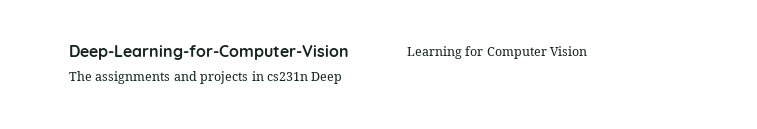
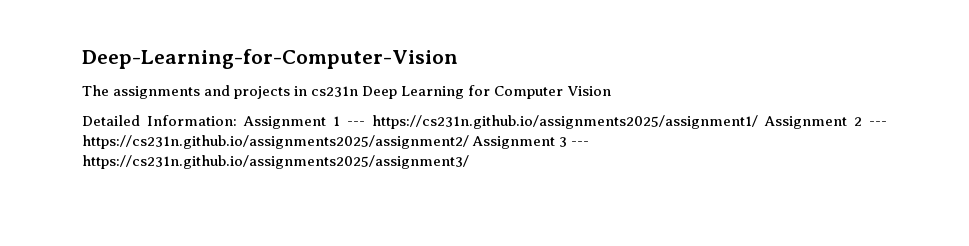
+ Detailed Information: Assignment 1 --- https://cs231n.github.io/assignments2025/assignment1/ Assignment 2 --- https://cs231n.github.io/assignments2025/assignment2/ Assignment 3 --- https://cs231n.github.io/assignments2025/assignment3/

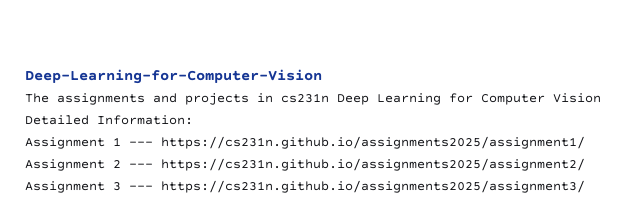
- Detailed Information: Assignment 1 --- https://cs231n.github.io/assignments2025/assignment1/ Assignment 2 --- https://cs231n.github.io/assignments2025/assignment2/ Assignment 3 --- https://cs231n.github.io/assignments2025/assignment3/
+ Detailed Information:
+ Assignment 1 --- https://cs231n.github.io/assignments2025/assignment1/
+ Assignment 2 --- https://cs231n.github.io/assignments2025/assignment2/
+ Assignment 3 --- https://cs231n.github.io/assignments2025/assignment3/

